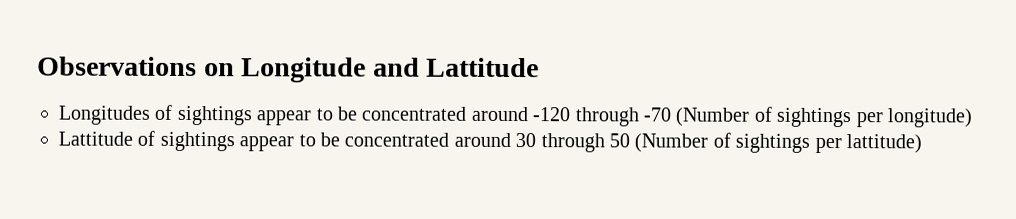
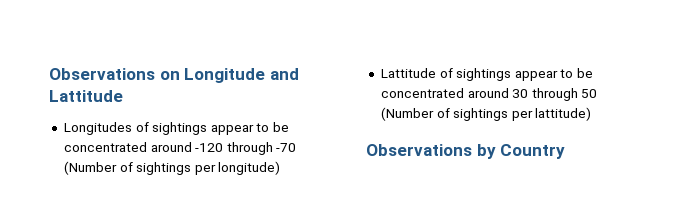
+ Observations by Country

